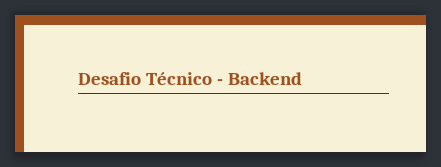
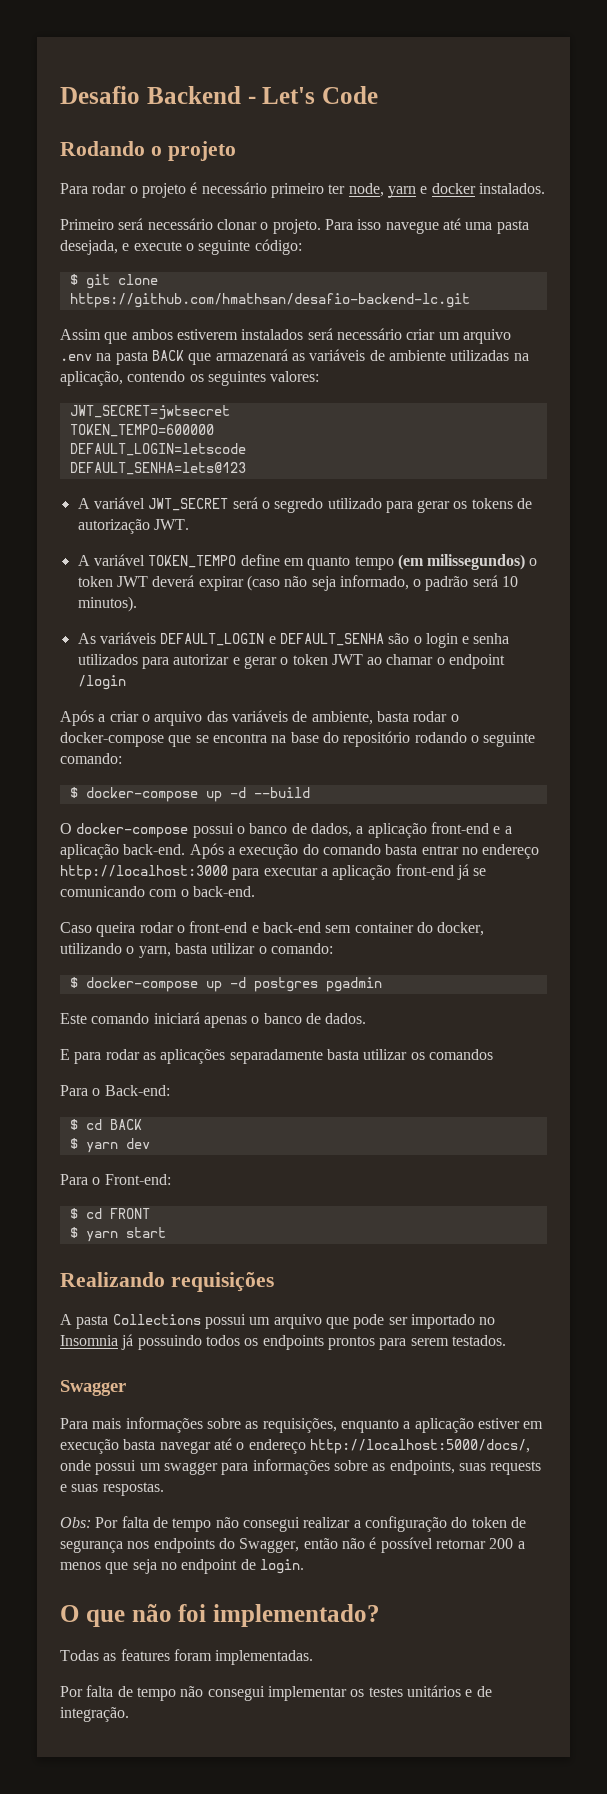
- Desafio Técnico - Backend
+ Desafio Backend - Let's Code
+ Rodando o projeto
+ Para rodar o projeto é necessário primeiro ter node, yarn e docker instalados.
+ Primeiro será necessário clonar o projeto. Para isso navegue até uma pasta desejada, e execute o seguinte código:
+ $ git clone https://github.com/hmathsan/desafio-backend-lc.git
+ Assim que ambos estiverem instalados será necessário criar um arquivo .env na pasta BACK que armazenará as variáveis de ambiente utilizadas na aplicação, contendo os seguintes valores:
+ JWT_SECRET=jwtsecret
+ TOKEN_TEMPO=600000
+ DEFAULT_LOGIN=letscode
+ DEFAULT_SENHA=lets@123
+ A variável JWT_SECRET será o segredo utilizado para gerar os tokens de autorização JWT.
+ A variável TOKEN_TEMPO define em quanto tempo (em milissegundos) o token JWT deverá expirar (caso não seja informado, o padrão será 10 minutos).
+ As variáveis DEFAULT_LOGIN e DEFAULT_SENHA são o login e senha utilizados para autorizar e gerar o token JWT ao chamar o endpoint /login
+ Após a criar o arquivo das variáveis de ambiente, basta rodar o docker-compose que se encontra na base do repositório rodando o seguinte comando:
+ $ docker-compose up -d --build
+ O docker-compose possui o banco de dados, a aplicação front-end e a aplicação back-end. Após a execução do comando basta entrar no endereço http://localhost:3000 para executar a aplicação front-end já se comunicando com o back-end.
+ Caso queira rodar o front-end e back-end sem container do docker, utilizando o yarn, basta utilizar o comando:
+ $ docker-compose up -d postgres pgadmin
+ Este comando iniciará apenas o banco de dados.
+ E para rodar as aplicações separadamente basta utilizar os comandos
+ Para o Back-end:
+ $ cd BACK
+ $ yarn dev
+ Para o Front-end:
+ $ cd FRONT
+ $ yarn start
+ Realizando requisições
+ A pasta Collections possui um arquivo que pode ser importado no Insomnia já possuindo todos os endpoints prontos para serem testados.
+ Swagger
+ Para mais informações sobre as requisições, enquanto a aplicação estiver em execução basta navegar até o endereço http://localhost:5000/docs/, onde possui um swagger para informações sobre as endpoints, suas requests e suas respostas.
+ Obs: Por falta de tempo não consegui realizar a configuração do token de segurança nos endpoints do Swagger, então não é possível retornar 200 a menos que seja no endpoint de login.
+ O que não foi implementado?
+ Todas as features foram implementadas.
+ Por falta de tempo não consegui implementar os testes unitários e de integração.

